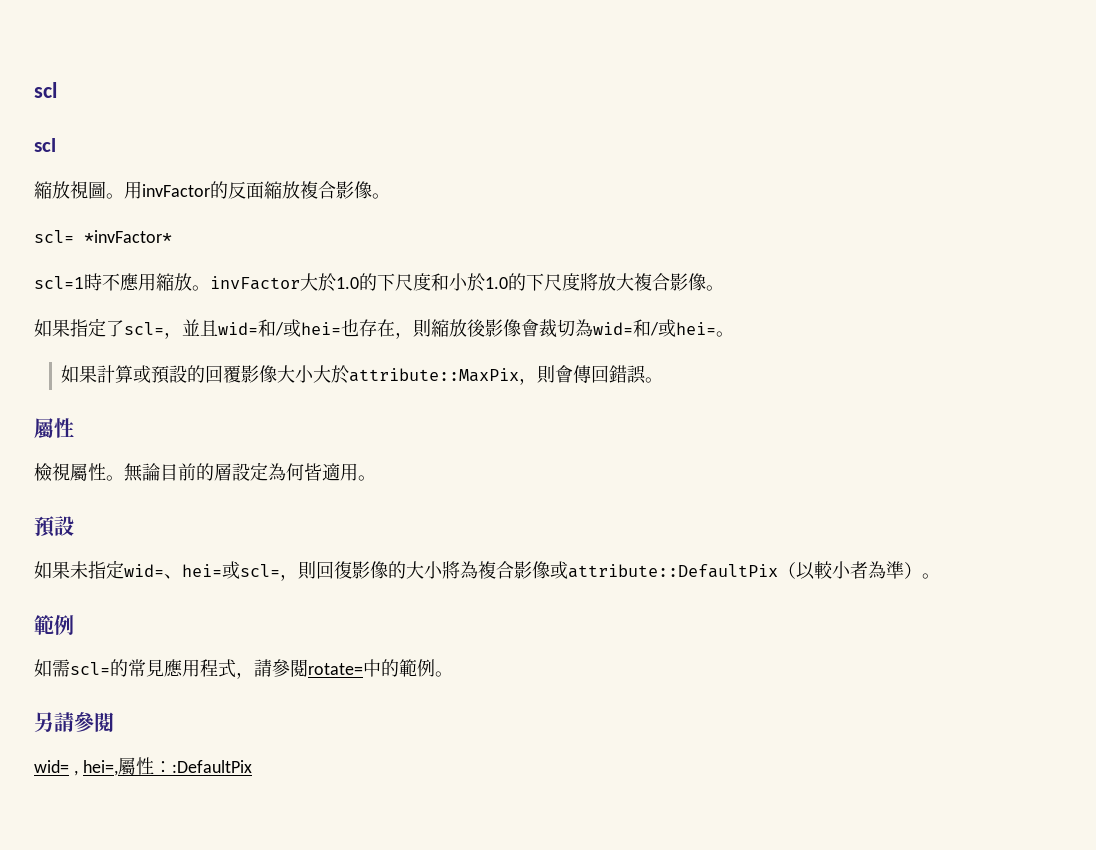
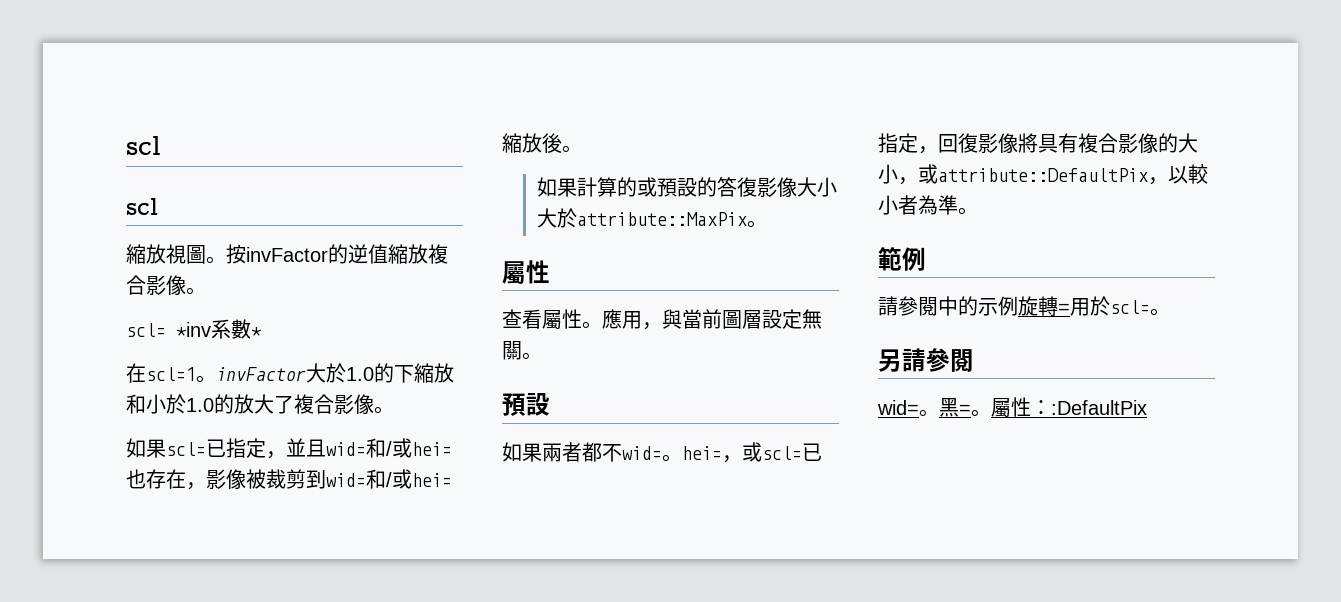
- 用invFactor的反面縮放複合影像。
+ 按invFactor的逆值縮放複合影像。
- scl= *invFactor*
- scl=1時不應用縮放。invFactor大於1.0的下尺度和小於1.0的下尺度將放大複合影像。
+ scl= *inv系數*
+ 在scl=1。invFactor大於1.0的下縮放和小於1.0的放大了複合影像。
- 如果指定了scl=，並且wid=和/或hei=也存在，則縮放後影像會裁切為wid=和/或hei=。
+ 如果scl=已指定，並且wid=和/或hei=也存在，影像被裁剪到wid=和/或hei=縮放後。
- 如果計算或預設的回覆影像大小大於attribute::MaxPix，則會傳回錯誤。
+ 如果計算的或預設的答復影像大小大於attribute::MaxPix。
  屬性
- 檢視屬性。無論目前的層設定為何皆適用。
+ 查看屬性。應用，與當前圖層設定無關。
  預設
- 如果未指定wid=、hei=或scl=，則回復影像的大小將為複合影像或attribute::DefaultPix（以較小者為準）。
+ 如果兩者都不wid=。hei=，或scl=已指定，回復影像將具有複合影像的大小，或attribute::DefaultPix，以較小者為準。
- 如需scl=的常見應用程式，請參閱rotate=中的範例。
+ 請參閱中的示例旋轉=用於scl=。
- wid= , hei=,屬性：:DefaultPix
+ wid=。黑=。屬性：:DefaultPix

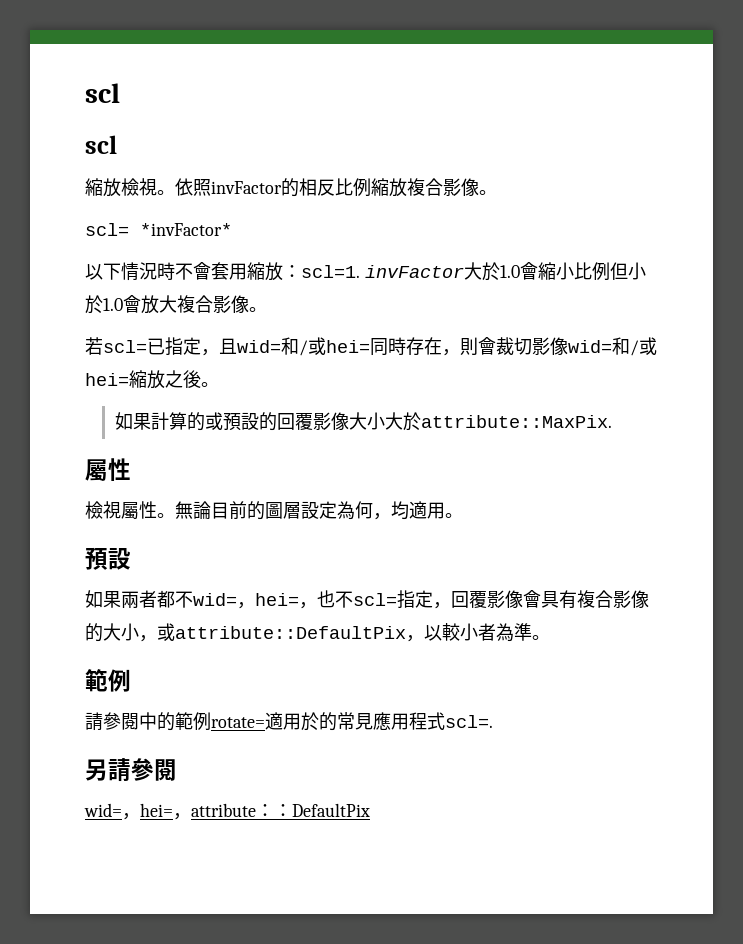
- 縮放視圖。按invFactor的逆值縮放複合影像。
+ 縮放檢視。依照invFactor的相反比例縮放複合影像。
- scl= *inv系數*
- 在scl=1。invFactor大於1.0的下縮放和小於1.0的放大了複合影像。
- 如果scl=已指定，並且wid=和/或hei=也存在，影像被裁剪到wid=和/或hei=縮放後。
+ scl= *invFactor*
+ 以下情況時不會套用縮放：scl=1. invFactor大於1.0會縮小比例但小於1.0會放大複合影像。
+ 若scl=已指定，且wid=和/或hei=同時存在，則會裁切影像wid=和/或hei=縮放之後。
- 如果計算的或預設的答復影像大小大於attribute::MaxPix。
+ 如果計算的或預設的回覆影像大小大於attribute::MaxPix.
- 查看屬性。應用，與當前圖層設定無關。
+ 檢視屬性。無論目前的圖層設定為何，均適用。
- 如果兩者都不wid=。hei=，或scl=已指定，回復影像將具有複合影像的大小，或attribute::DefaultPix，以較小者為準。
+ 如果兩者都不wid=，hei=，也不scl=指定，回覆影像會具有複合影像的大小，或attribute::DefaultPix，以較小者為準。
- 請參閱中的示例旋轉=用於scl=。
+ 請參閱中的範例rotate=適用於的常見應用程式scl=.
  另請參閱
- wid=。黑=。屬性：:DefaultPix
+ wid=，hei=，attribute：：DefaultPix

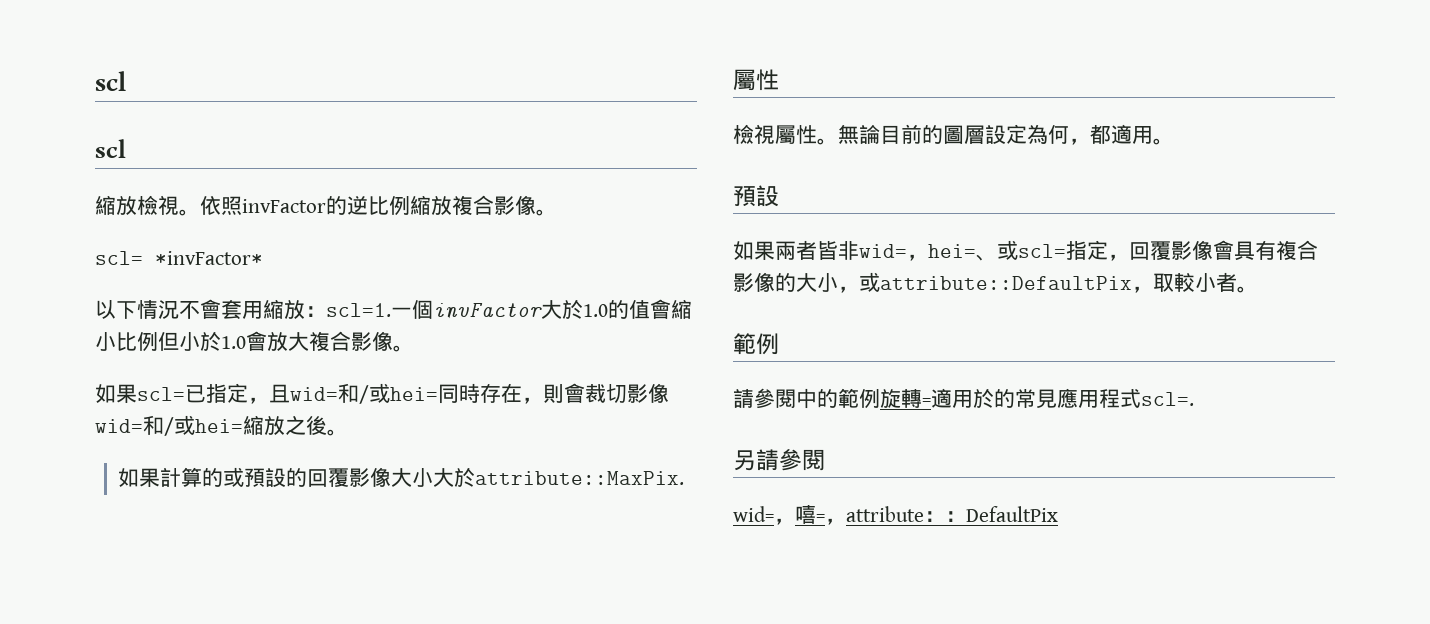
- 依照invFactor的相反比例縮放複合影像。
+ 依照invFactor的逆比例縮放複合影像。
- 以下情況時不會套用縮放：scl=1. invFactor大於1.0會縮小比例但小於1.0會放大複合影像。
+ 以下情況不會套用縮放：scl=1.一個invFactor大於1.0的值會縮小比例但小於1.0會放大複合影像。
- 若scl=已指定，且wid=和/或hei=同時存在，則會裁切影像wid=和/或hei=縮放之後。
+ 如果scl=已指定，且wid=和/或hei=同時存在，則會裁切影像wid=和/或hei=縮放之後。
- 無論目前的圖層設定為何，均適用。
+ 無論目前的圖層設定為何，都適用。
- 如果兩者都不wid=，hei=，也不scl=指定，回覆影像會具有複合影像的大小，或attribute::DefaultPix，以較小者為準。
+ 如果兩者皆非wid=，hei=、或scl=指定，回覆影像會具有複合影像的大小，或attribute::DefaultPix，取較小者。
- 請參閱中的範例rotate=適用於的常見應用程式scl=.
+ 請參閱中的範例旋轉=適用於的常見應用程式scl=.
- wid=，hei=，attribute：：DefaultPix
+ wid=，嘻=，attribute：：DefaultPix

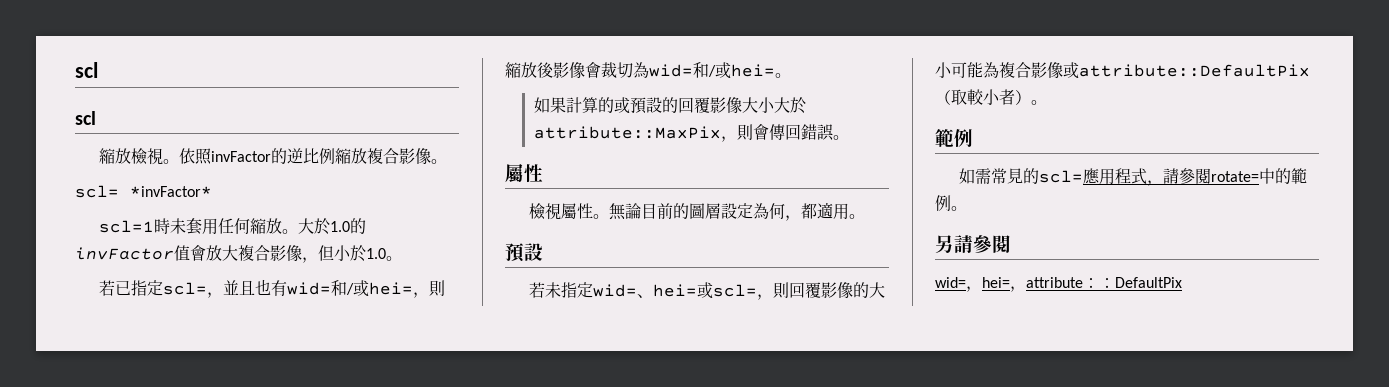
- 以下情況不會套用縮放：scl=1.一個invFactor大於1.0的值會縮小比例但小於1.0會放大複合影像。
- 如果scl=已指定，且wid=和/或hei=同時存在，則會裁切影像wid=和/或hei=縮放之後。
+ scl=1時未套用任何縮放。大於1.0的invFactor值會放大複合影像，但小於1.0。
+ 若已指定scl=，並且也有wid=和/或hei=，則縮放後影像會裁切為wid=和/或hei=。
- 如果計算的或預設的回覆影像大小大於attribute::MaxPix.
+ 如果計算的或預設的回覆影像大小大於attribute::MaxPix，則會傳回錯誤。
- 如果兩者皆非wid=，hei=、或scl=指定，回覆影像會具有複合影像的大小，或attribute::DefaultPix，取較小者。
+ 若未指定wid=、hei=或scl=，則回覆影像的大小可能為複合影像或attribute::DefaultPix（取較小者）。
- 請參閱中的範例旋轉=適用於的常見應用程式scl=.
+ 如需常見的scl=應用程式，請參閱rotate=中的範例。
- wid=，嘻=，attribute：：DefaultPix
+ wid=，hei=，attribute：：DefaultPix

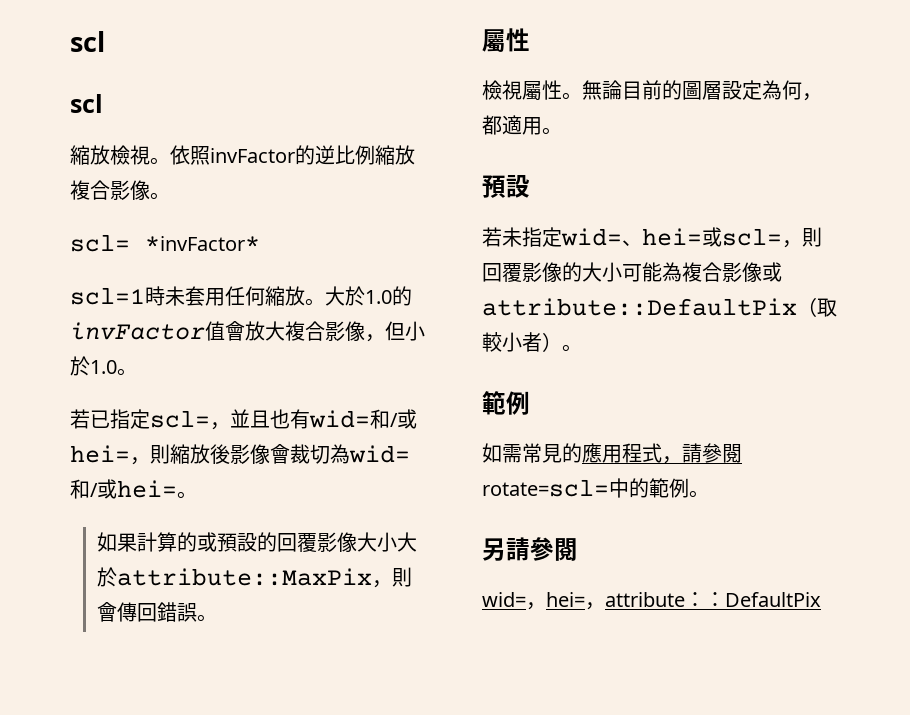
- 如需常見的scl=應用程式，請參閱rotate=中的範例。
+ 如需常見的應用程式，請參閱rotate=scl=中的範例。

